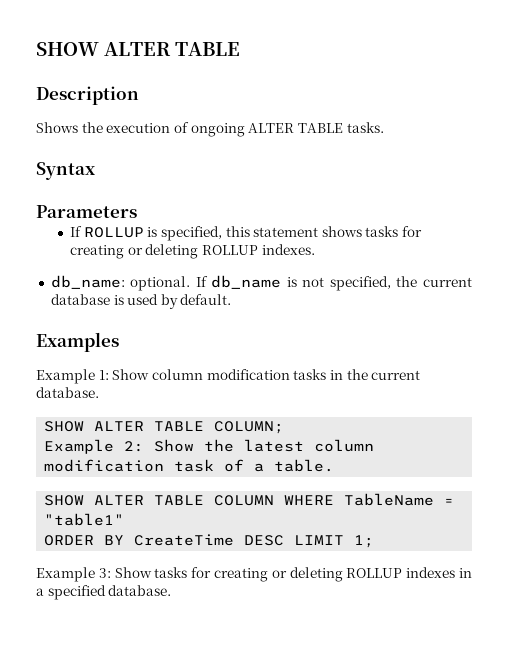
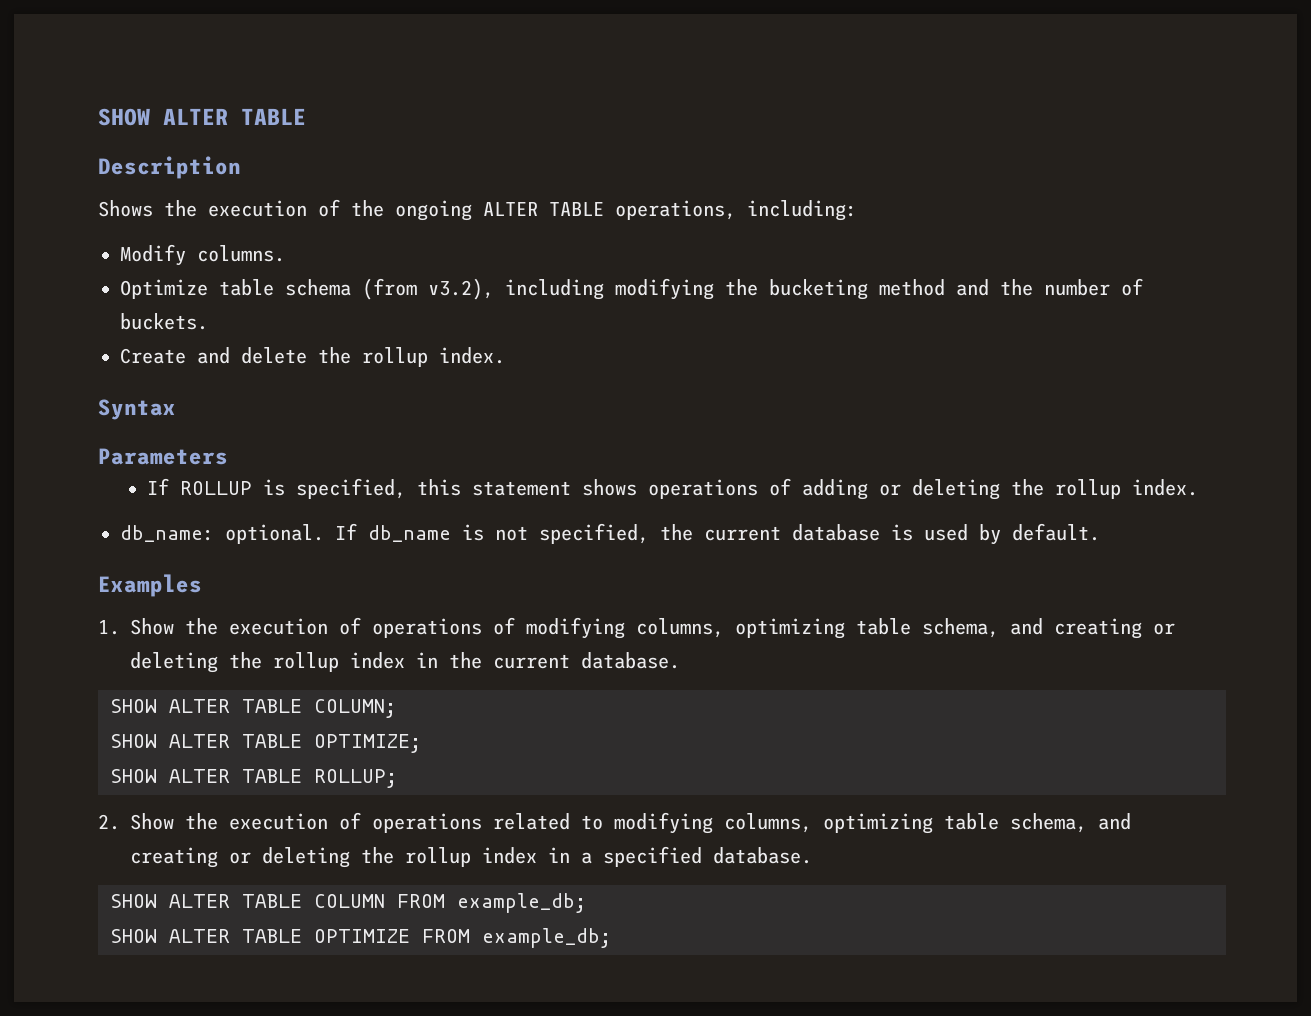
- Shows the execution of ongoing ALTER TABLE tasks.
+ Shows the execution of the ongoing ALTER TABLE operations, including:
+ Modify columns.
+ Optimize table schema (from v3.2), including modifying the bucketing method and the number of buckets.
+ Create and delete the rollup index.
- If ROLLUP is specified, this statement shows tasks for creating or deleting ROLLUP indexes.
+ If ROLLUP is specified, this statement shows operations of adding or deleting the rollup index.
- Example 1: Show column modification tasks in the current database.
+ 1. Show the execution of operations of modifying columns, optimizing table schema, and creating or deleting the rollup index in the current database.
- Example 2: Show the latest column modification task of a table.
- SHOW ALTER TABLE COLUMN WHERE TableName = "table1"
- ORDER BY CreateTime DESC LIMIT 1;
- Example 3: Show tasks for creating or deleting ROLLUP indexes in a specified database.
+ SHOW ALTER TABLE OPTIMIZE;
+ SHOW ALTER TABLE ROLLUP;
+ 2. Show the execution of operations related to modifying columns, optimizing table schema, and creating or deleting the rollup index in a specified database.
+ SHOW ALTER TABLE COLUMN FROM example_db;
+ SHOW ALTER TABLE OPTIMIZE FROM example_db;

